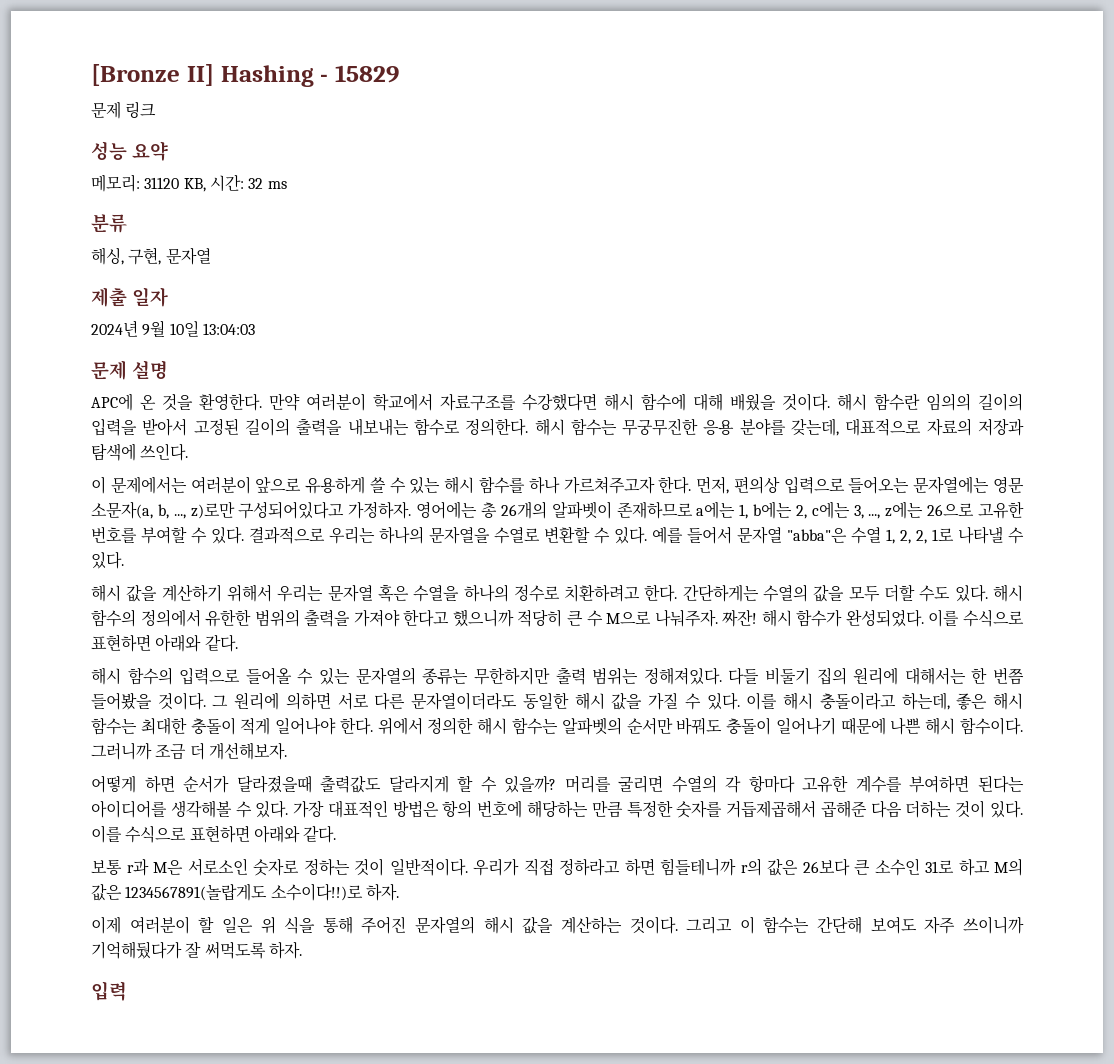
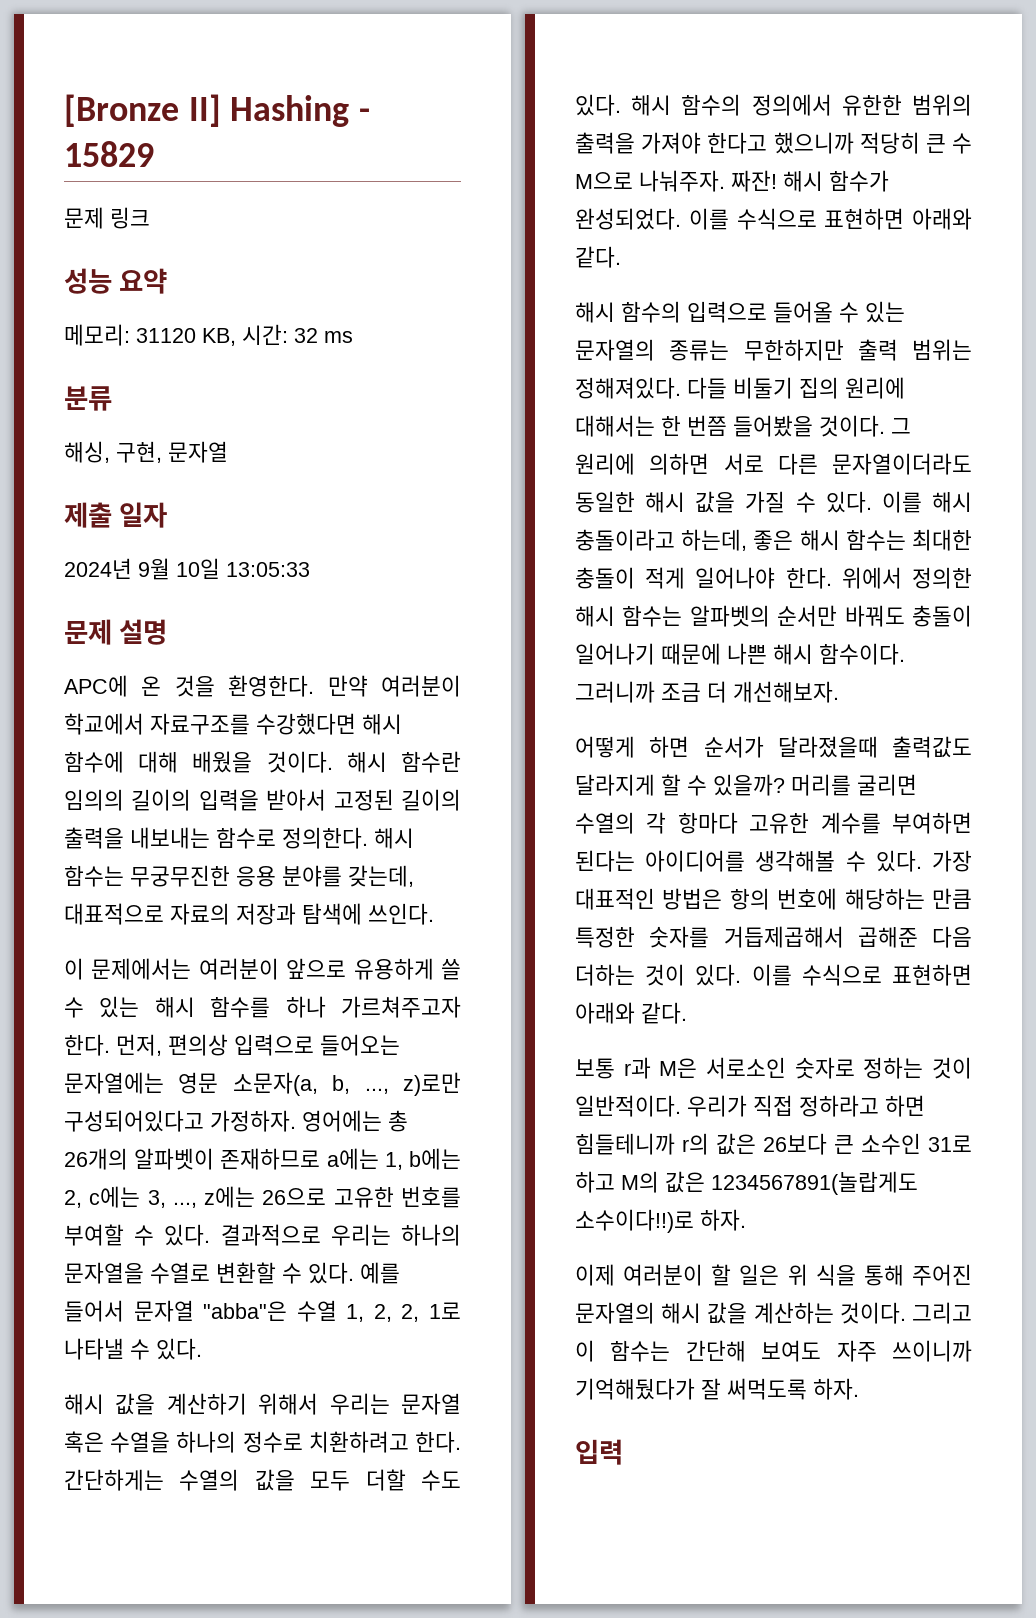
- 2024년 9월 10일 13:04:03
+ 2024년 9월 10일 13:05:33

